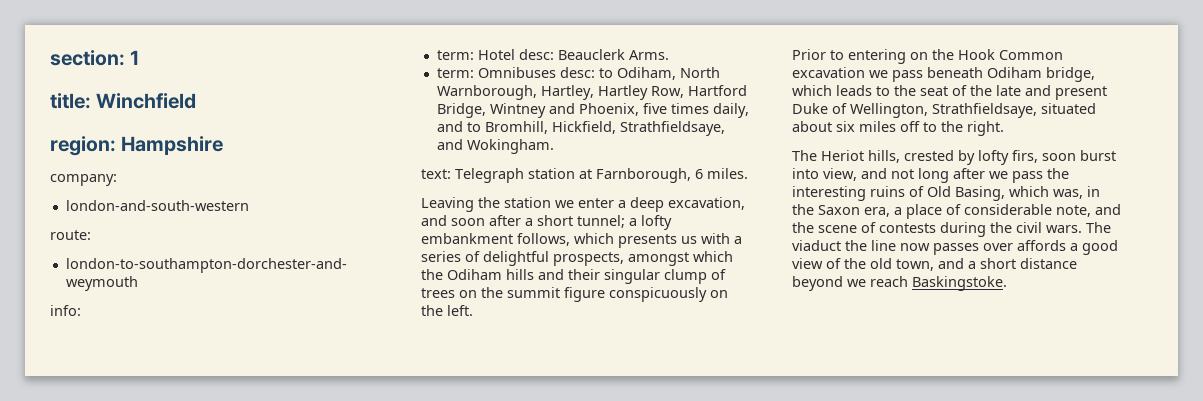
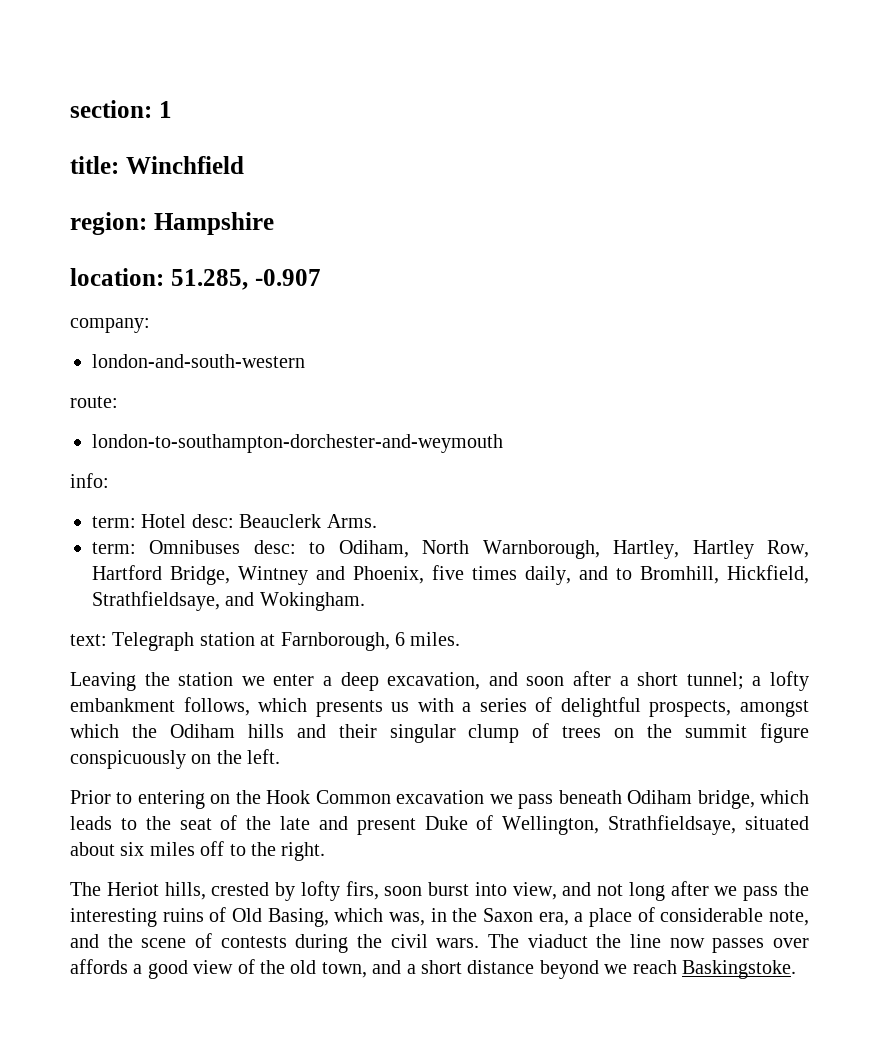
+ location: 51.285, -0.907

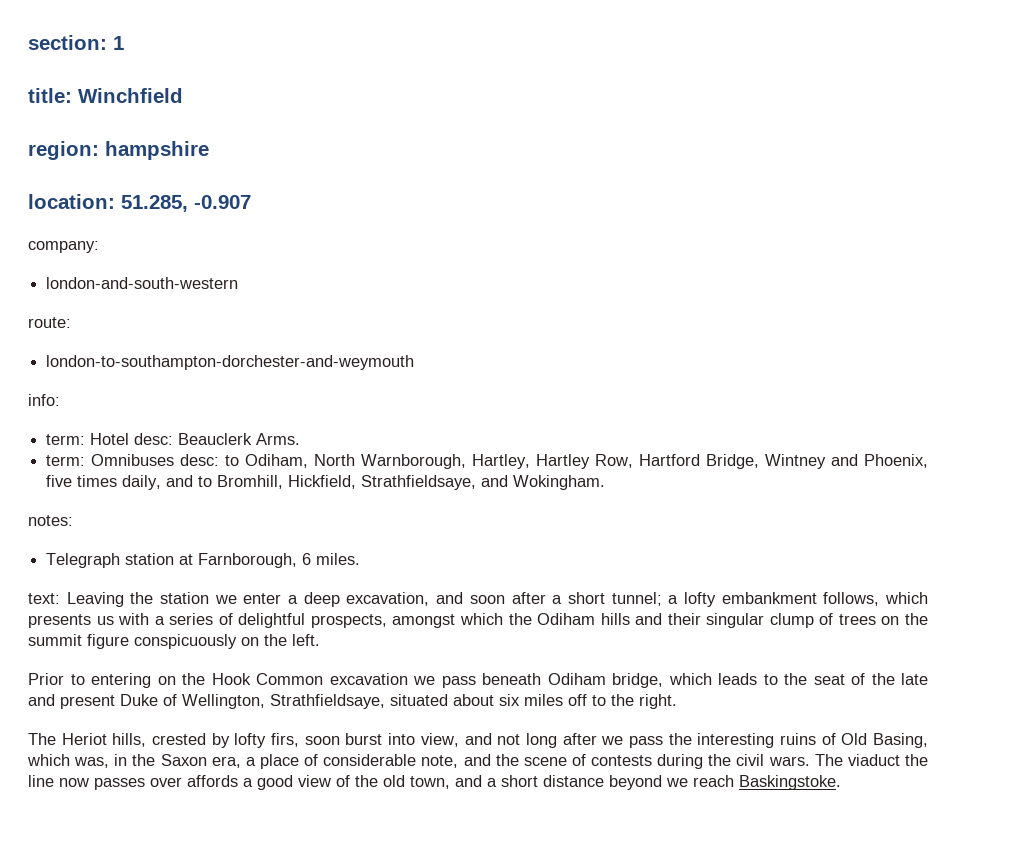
- region: Hampshire
+ region: hampshire
- text: Telegraph station at Farnborough, 6 miles.
+ notes:
+ Telegraph station at Farnborough, 6 miles.
- Leaving the station we enter a deep excavation, and soon after a short tunnel; a lofty embankment follows, which presents us with a series of delightful prospects, amongst which the Odiham hills and their singular clump of trees on the summit figure conspicuously on the left.
+ text: Leaving the station we enter a deep excavation, and soon after a short tunnel; a lofty embankment follows, which presents us with a series of delightful prospects, amongst which the Odiham hills and their singular clump of trees on the summit figure conspicuously on the left.

